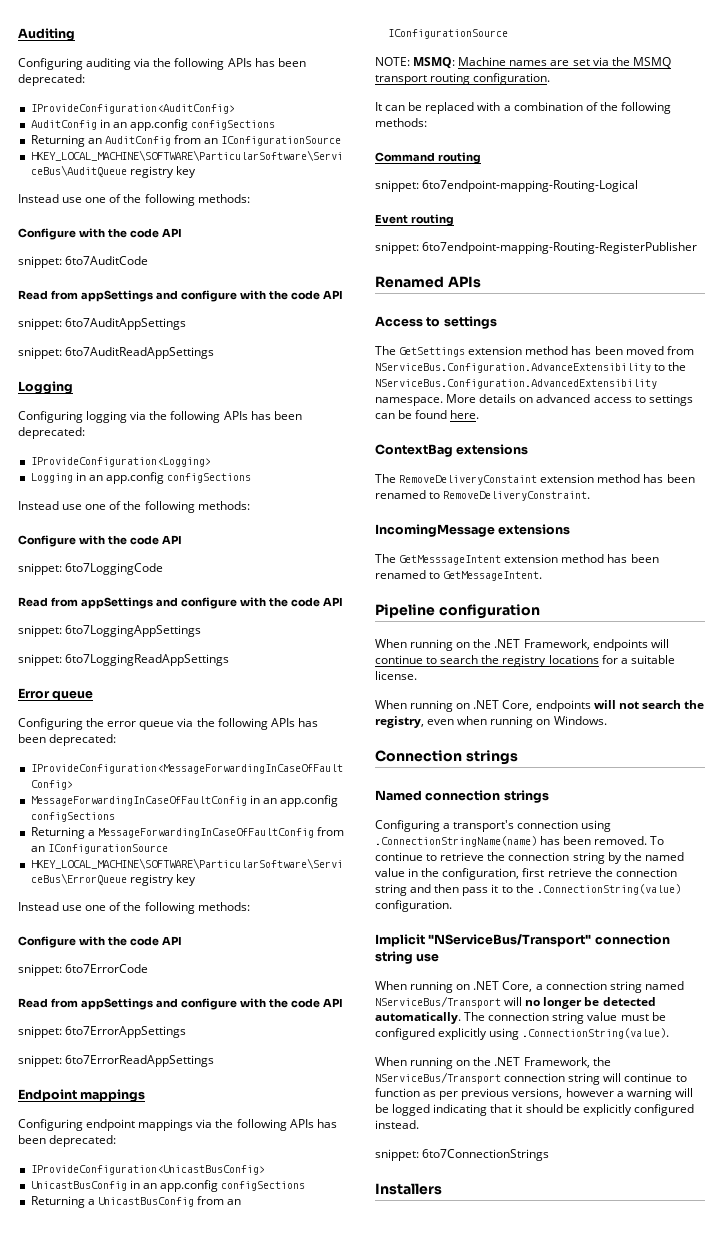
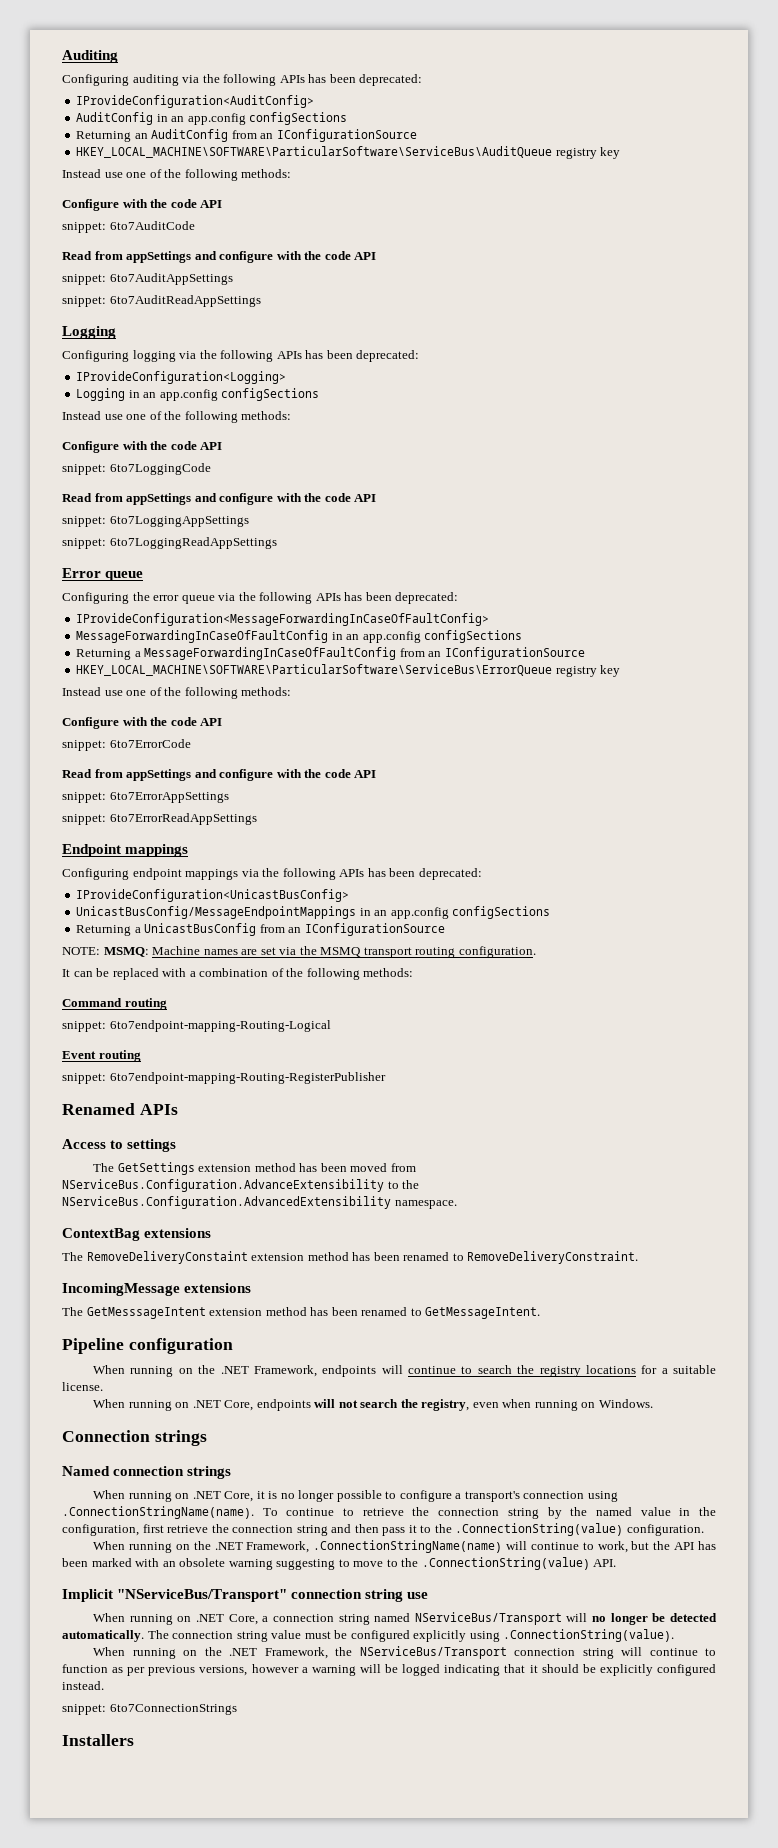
- UnicastBusConfig in an app.config configSections
+ UnicastBusConfig/MessageEndpointMappings in an app.config configSections
- More details on advanced access to settings can be found here.
- Configuring a transport's connection using .ConnectionStringName(name) has been removed. To continue to retrieve the connection string by the named value in the configuration, first retrieve the connection string and then pass it to the .ConnectionString(value) configuration.
+ When running on .NET Core, it is no longer possible to configure a transport's connection using .ConnectionStringName(name). To continue to retrieve the connection string by the named value in the configuration, first retrieve the connection string and then pass it to the .ConnectionString(value) configuration.
+ When running on the .NET Framework, .ConnectionStringName(name) will continue to work, but the API has been marked with an obsolete warning suggesting to move to the .ConnectionString(value) API.

